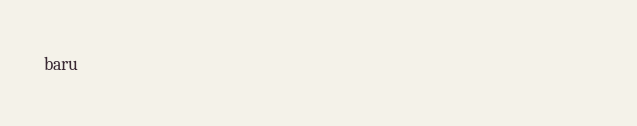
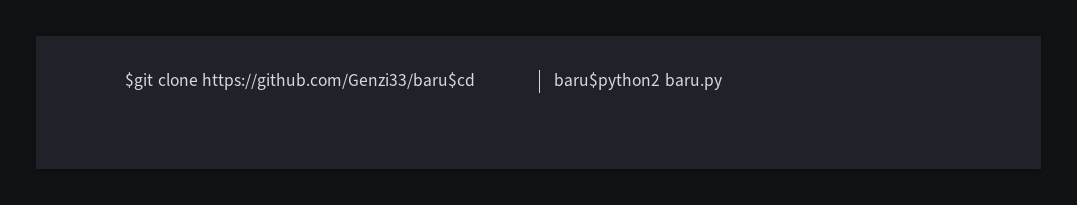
- baru
+ $git clone https://github.com/Genzi33/baru$cd baru$python2 baru.py

